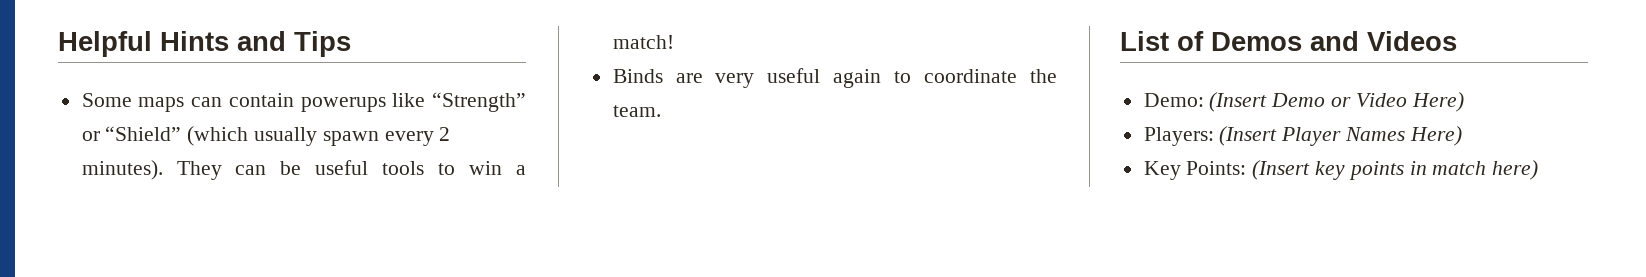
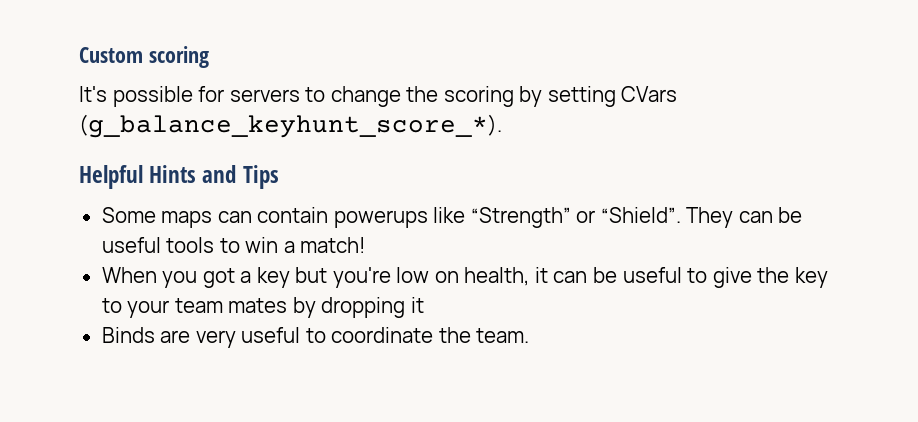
+ Custom scoring
+ It's possible for servers to change the scoring by setting CVars (g_balance_keyhunt_score_*).
- Some maps can contain powerups like “Strength” or “Shield” (which usually spawn every 2 minutes).
+ Some maps can contain powerups like “Strength” or “Shield”.
+ When you got a key but you're low on health, it can be useful to give the key to your team mates by dropping it
- Binds are very useful again to coordinate the team.
+ Binds are very useful to coordinate the team.
- List of Demos and Videos
- Demo: (Insert Demo or Video Here)
- Players: (Insert Player Names Here)
- Key Points: (Insert key points in match here)

